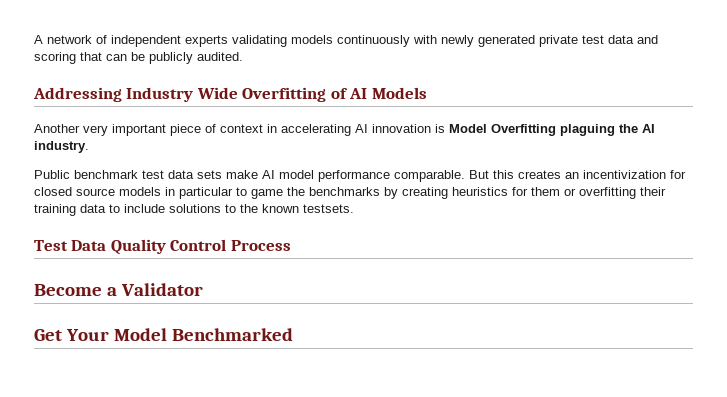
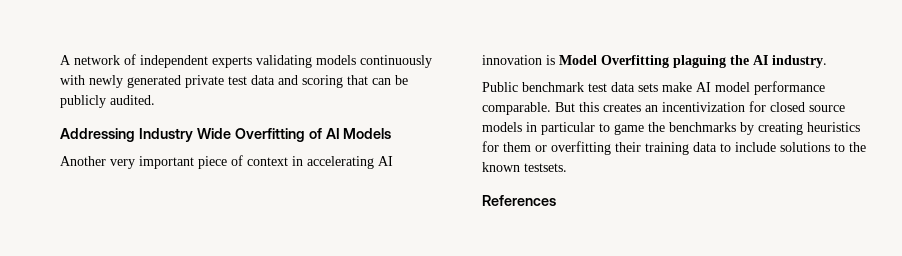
- Test Data Quality Control Process
- Become a Validator
- Get Your Model Benchmarked
+ References

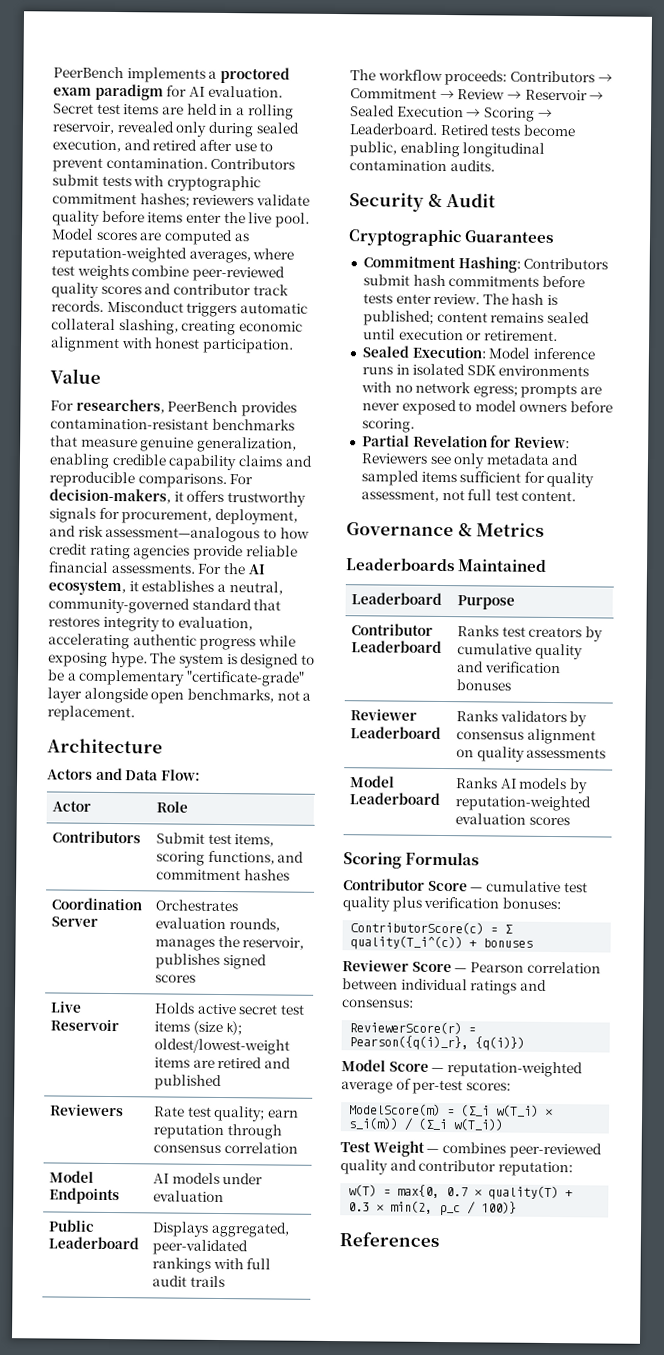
- A network of independent experts validating models continuously with newly generated private test data and scoring that can be publicly audited.
- Addressing Industry Wide Overfitting of AI Models
- Another very important piece of context in accelerating AI innovation is Model Overfitting plaguing the AI industry.
- Public benchmark test data sets make AI model performance comparable. But this creates an incentivization for closed source models in particular to game the benchmarks by creating heuristics for them or overfitting their training data to include solutions to the known testsets.
+ PeerBench implements a proctored exam paradigm for AI evaluation. Secret test items are held in a rolling reservoir, revealed only during sealed execution, and retired after use to prevent contamination. Contributors submit tests with cryptographic commitment hashes; reviewers validate quality before items enter the live pool. Model scores are computed as reputation-weighted averages, where test weights combine peer-reviewed quality scores and contributor track records. Misconduct triggers automatic collateral slashing, creating economic alignment with honest participation.
+ Value
+ For researchers, PeerBench provides contamination-resistant benchmarks that measure genuine generalization, enabling credible capability claims and reproducible comparisons. For decision-makers, it offers trustworthy signals for procurement, deployment, and risk assessment—analogous to how credit rating agencies provide reliable financial assessments. For the AI ecosystem, it establishes a neutral, community-governed standard that restores integrity to evaluation, accelerating authentic progress while exposing hype. The system is designed to be a complementary "certificate-grade" layer alongside open benchmarks, not a replacement.
+ Architecture
+ Actors and Data Flow:
+ Actor | Role
+ Contributors | Submit test items, scoring functions, and commitment hashes
+ Coordination Server | Orchestrates evaluation rounds, manages the reservoir, publishes signed scores
+ Live Reservoir | Holds active secret test items (size k); oldest/lowest-weight items are retired and published
+ Reviewers | Rate test quality; earn reputation through consensus correlation
+ Model Endpoints | AI models under evaluation
+ Public Leaderboard | Displays aggregated, peer-validated rankings with full audit trails
+ The workflow proceeds: Contributors → Commitment → Review → Reservoir → Sealed Execution → Scoring → Leaderboard. Retired tests become public, enabling longitudinal contamination audits.
+ Security & Audit
+ Cryptographic Guarantees
+ Commitment Hashing: Contributors submit hash commitments before tests enter review. The hash is published; content remains sealed until execution or retirement.
+ Sealed Execution: Model inference runs in isolated SDK environments with no network egress; prompts are never exposed to model owners before scoring.
+ Partial Revelation for Review: Reviewers see only metadata and sampled items sufficient for quality assessment, not full test content.
+ Governance & Metrics
+ Leaderboards Maintained
+ Leaderboard | Purpose
+ Contributor Leaderboard | Ranks test creators by cumulative quality and verification bonuses
+ Reviewer Leaderboard | Ranks validators by consensus alignment on quality assessments
+ Model Leaderboard | Ranks AI models by reputation-weighted evaluation scores
+ Scoring Formulas
+ Contributor Score — cumulative test quality plus verification bonuses:
+ ContributorScore(c) = Σ quality(T_i^(c)) + bonuses
+ Reviewer Score — Pearson correlation between individual ratings and consensus:
+ ReviewerScore(r) = Pearson({q(i)_r}, {q(i)})
+ Model Score — reputation-weighted average of per-test scores:
+ ModelScore(m) = (Σ_i w(T_i) × s_i(m)) / (Σ_i w(T_i))
+ Test Weight — combines peer-reviewed quality and contributor reputation:
+ w(T) = max{0, 0.7 × quality(T) + 0.3 × min(2, ρ_c / 100)}

